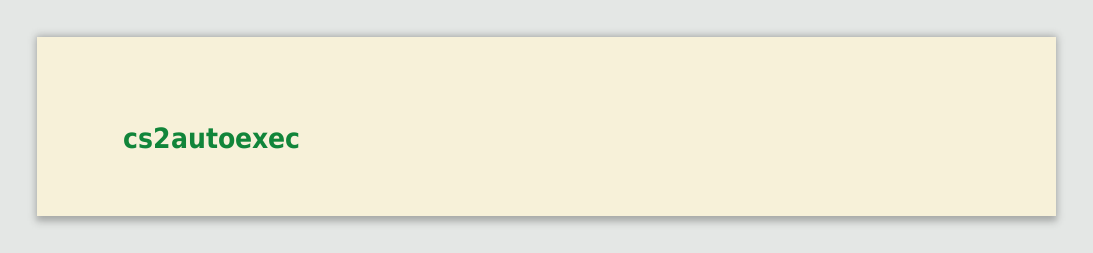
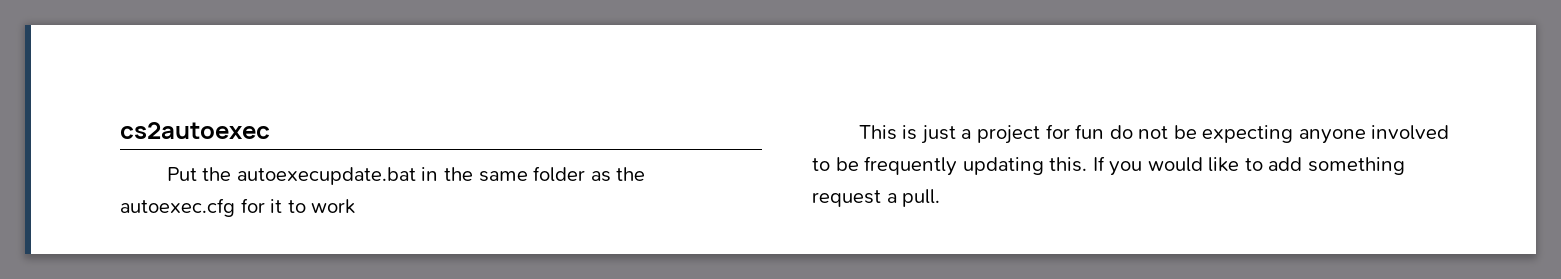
+ Put the autoexecupdate.bat in the same folder as the autoexec.cfg for it to work
+ This is just a project for fun do not be expecting anyone involved to be frequently updating this. If you would like to add something request a pull.

